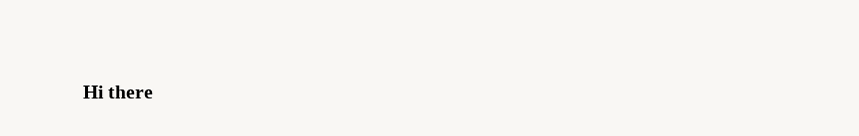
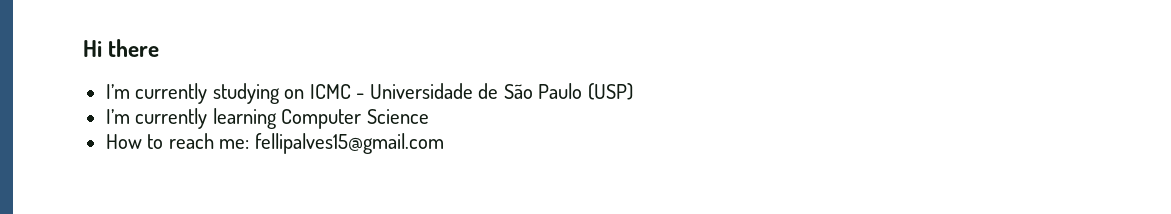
+ I’m currently studying on ICMC - Universidade de São Paulo (USP)
+ I’m currently learning Computer Science
+ How to reach me: fellipalves15@gmail.com

